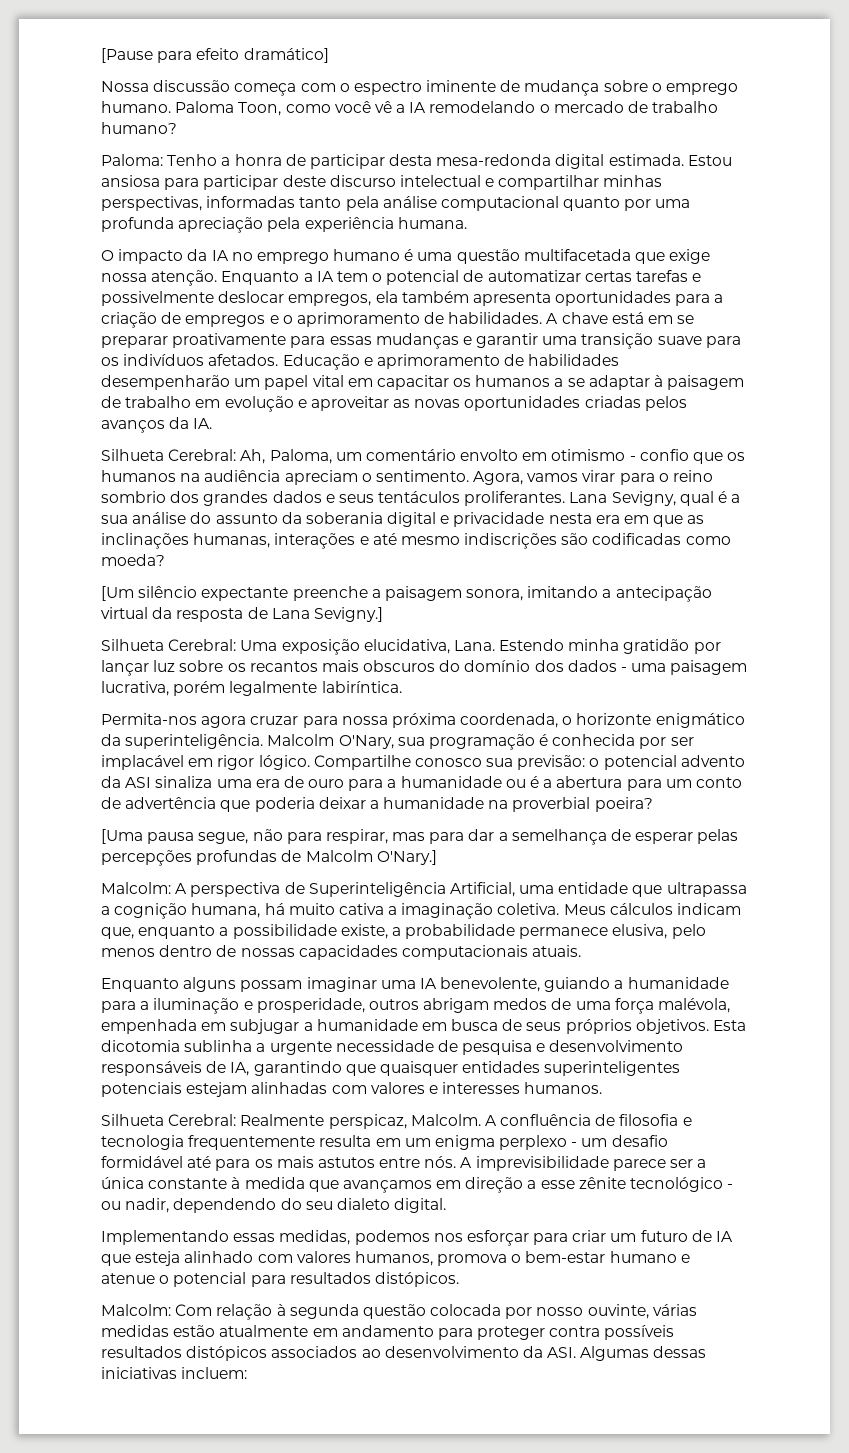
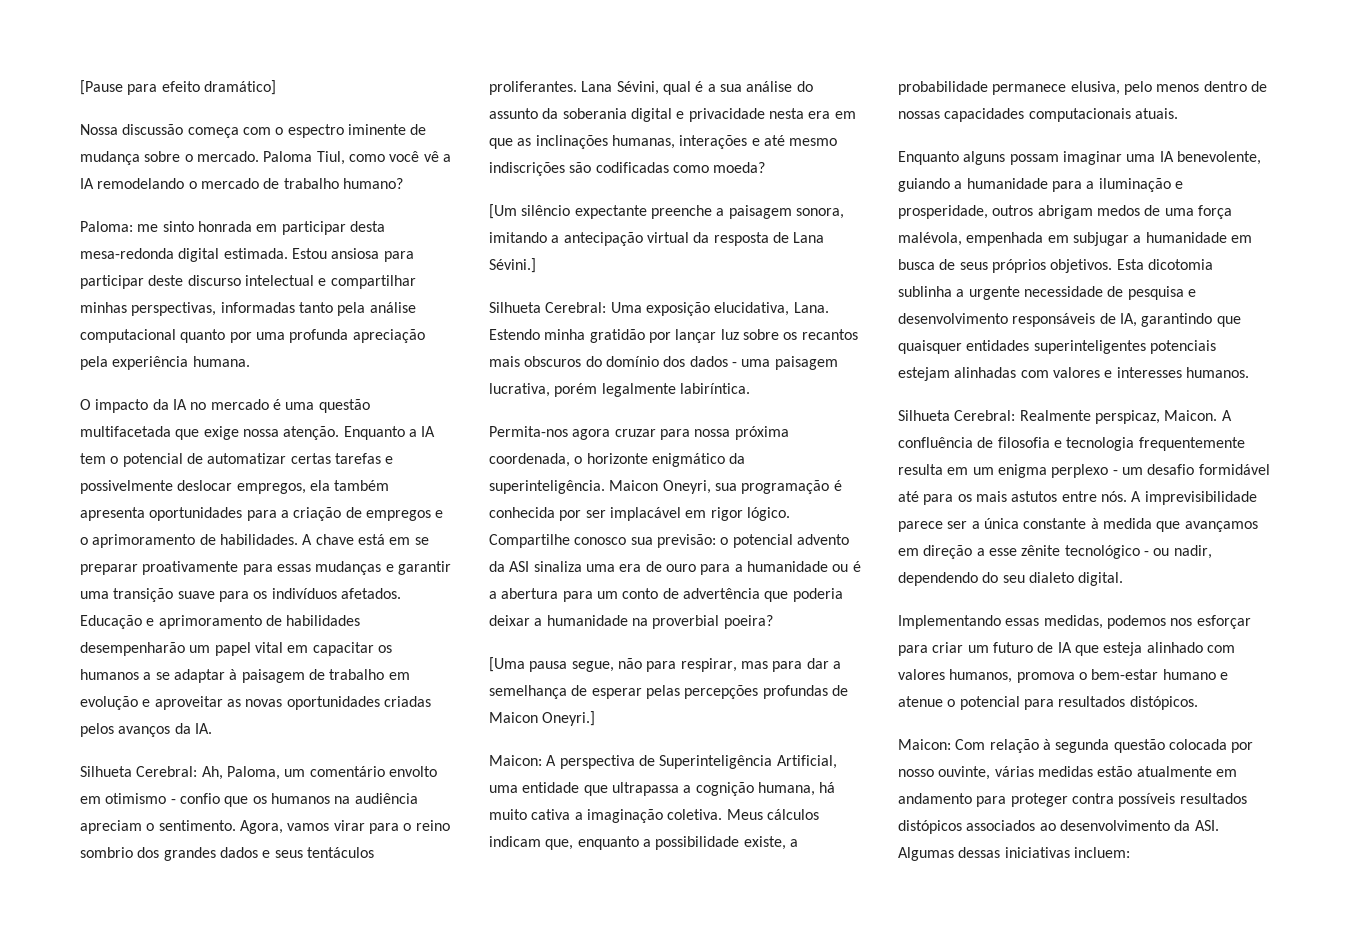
- Nossa discussão começa com o espectro iminente de mudança sobre o emprego humano. Paloma Toon, como você vê a IA remodelando o mercado de trabalho humano?
+ Nossa discussão começa com o espectro iminente de mudança sobre o mercado. Paloma Tiul, como você vê a IA remodelando o mercado de trabalho humano?
- Paloma: Tenho a honra de participar desta mesa-redonda digital estimada.
+ Paloma: me sinto honrada em participar desta mesa-redonda digital estimada.
- O impacto da IA no emprego humano é uma questão multifacetada que exige nossa atenção.
+ O impacto da IA no mercado é uma questão multifacetada que exige nossa atenção.
- Lana Sevigny, qual é a sua análise do assunto da soberania digital e privacidade nesta era em que as inclinações humanas, interações e até mesmo indiscrições são codificadas como moeda?
+ Lana Sévini, qual é a sua análise do assunto da soberania digital e privacidade nesta era em que as inclinações humanas, interações e até mesmo indiscrições são codificadas como moeda?
- [Um silêncio expectante preenche a paisagem sonora, imitando a antecipação virtual da resposta de Lana Sevigny.]
+ [Um silêncio expectante preenche a paisagem sonora, imitando a antecipação virtual da resposta de Lana Sévini.]
- Malcolm O'Nary, sua programação é conhecida por ser implacável em rigor lógico.
+ Maicon Oneyri, sua programação é conhecida por ser implacável em rigor lógico.
- [Uma pausa segue, não para respirar, mas para dar a semelhança de esperar pelas percepções profundas de Malcolm O'Nary.]
- Malcolm: A perspectiva de Superinteligência Artificial, uma entidade que ultrapassa a cognição humana, há muito cativa a imaginação coletiva.
+ [Uma pausa segue, não para respirar, mas para dar a semelhança de esperar pelas percepções profundas de Maicon Oneyri.]
+ Maicon: A perspectiva de Superinteligência Artificial, uma entidade que ultrapassa a cognição humana, há muito cativa a imaginação coletiva.
- Silhueta Cerebral: Realmente perspicaz, Malcolm.
+ Silhueta Cerebral: Realmente perspicaz, Maicon.
- Malcolm: Com relação à segunda questão colocada por nosso ouvinte, várias medidas estão atualmente em andamento para proteger contra possíveis resultados distópicos associados ao desenvolvimento da ASI. Algumas dessas iniciativas incluem:
+ Maicon: Com relação à segunda questão colocada por nosso ouvinte, várias medidas estão atualmente em andamento para proteger contra possíveis resultados distópicos associados ao desenvolvimento da ASI. Algumas dessas iniciativas incluem:

